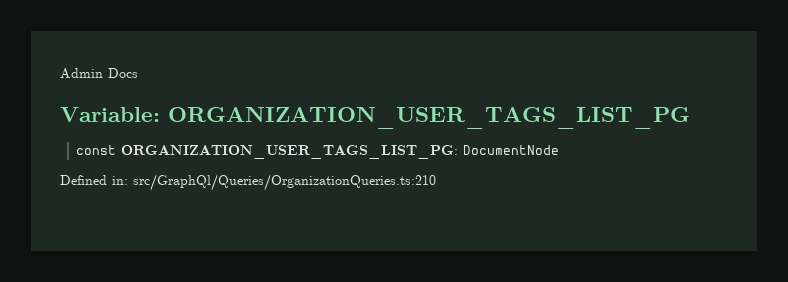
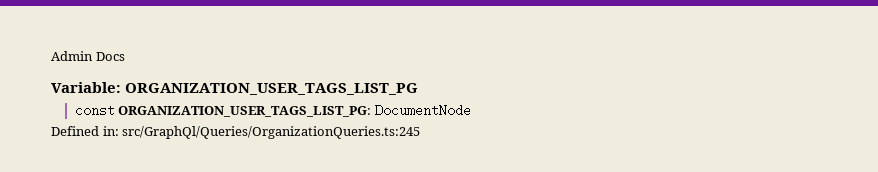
- Defined in: src/GraphQl/Queries/OrganizationQueries.ts:210
+ Defined in: src/GraphQl/Queries/OrganizationQueries.ts:245

